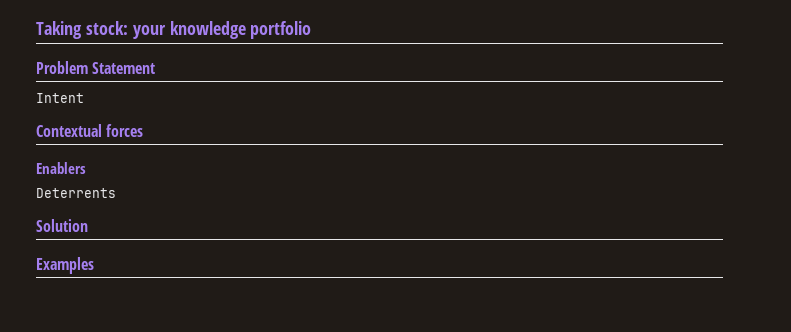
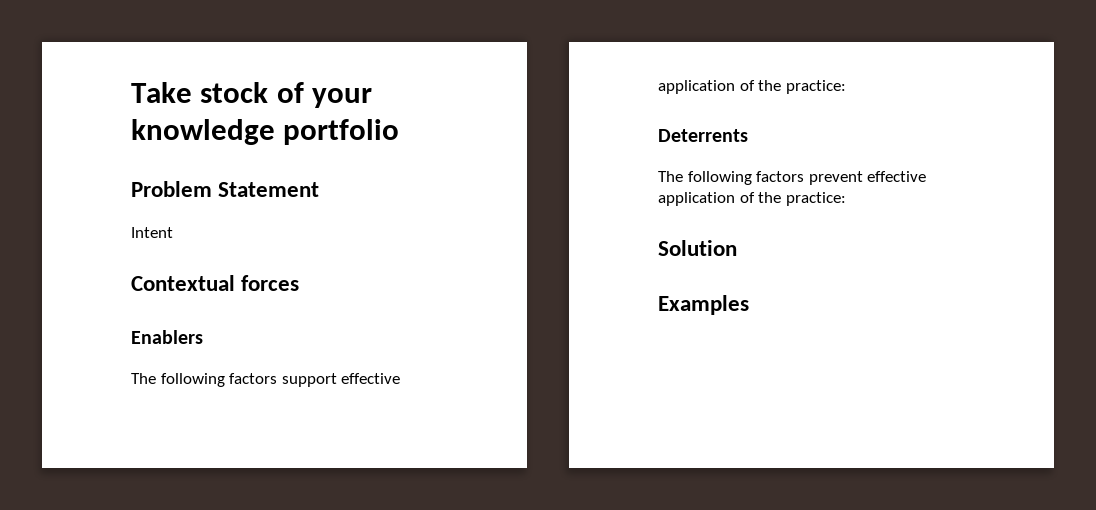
- Taking stock: your knowledge portfolio
+ Take stock of your knowledge portfolio
+ The following factors support effective application of the practice:
  Deterrents
+ The following factors prevent effective application of the practice:

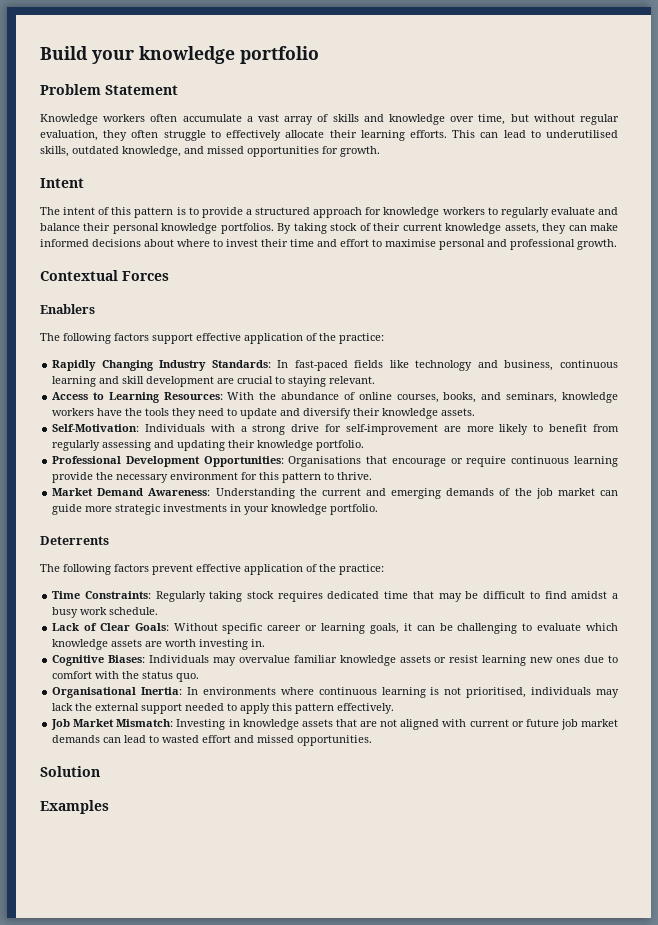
- Take stock of your knowledge portfolio
+ Build your knowledge portfolio
+ Knowledge workers often accumulate a vast array of skills and knowledge over time, but without regular evaluation, they often struggle to effectively allocate their learning efforts. This can lead to underutilised skills, outdated knowledge, and missed opportunities for growth.
  Intent
+ The intent of this pattern is to provide a structured approach for knowledge workers to regularly evaluate and balance their personal knowledge portfolios. By taking stock of their current knowledge assets, they can make informed decisions about where to invest their time and effort to maximise personal and professional growth.
- Contextual forces
+ Contextual Forces
+ Rapidly Changing Industry Standards: In fast-paced fields like technology and business, continuous learning and skill development are crucial to staying relevant.
+ Access to Learning Resources: With the abundance of online courses, books, and seminars, knowledge workers have the tools they need to update and diversify their knowledge assets.
+ Self-Motivation: Individuals with a strong drive for self-improvement are more likely to benefit from regularly assessing and updating their knowledge portfolio.
+ Professional Development Opportunities: Organisations that encourage or require continuous learning provide the necessary environment for this pattern to thrive.
+ Market Demand Awareness: Understanding the current and emerging demands of the job market can guide more strategic investments in your knowledge portfolio.
+ Time Constraints: Regularly taking stock requires dedicated time that may be difficult to find amidst a busy work schedule.
+ Lack of Clear Goals: Without specific career or learning goals, it can be challenging to evaluate which knowledge assets are worth investing in.
+ Cognitive Biases: Individuals may overvalue familiar knowledge assets or resist learning new ones due to comfort with the status quo.
+ Organisational Inertia: In environments where continuous learning is not prioritised, individuals may lack the external support needed to apply this pattern effectively.
+ Job Market Mismatch: Investing in knowledge assets that are not aligned with current or future job market demands can lead to wasted effort and missed opportunities.

